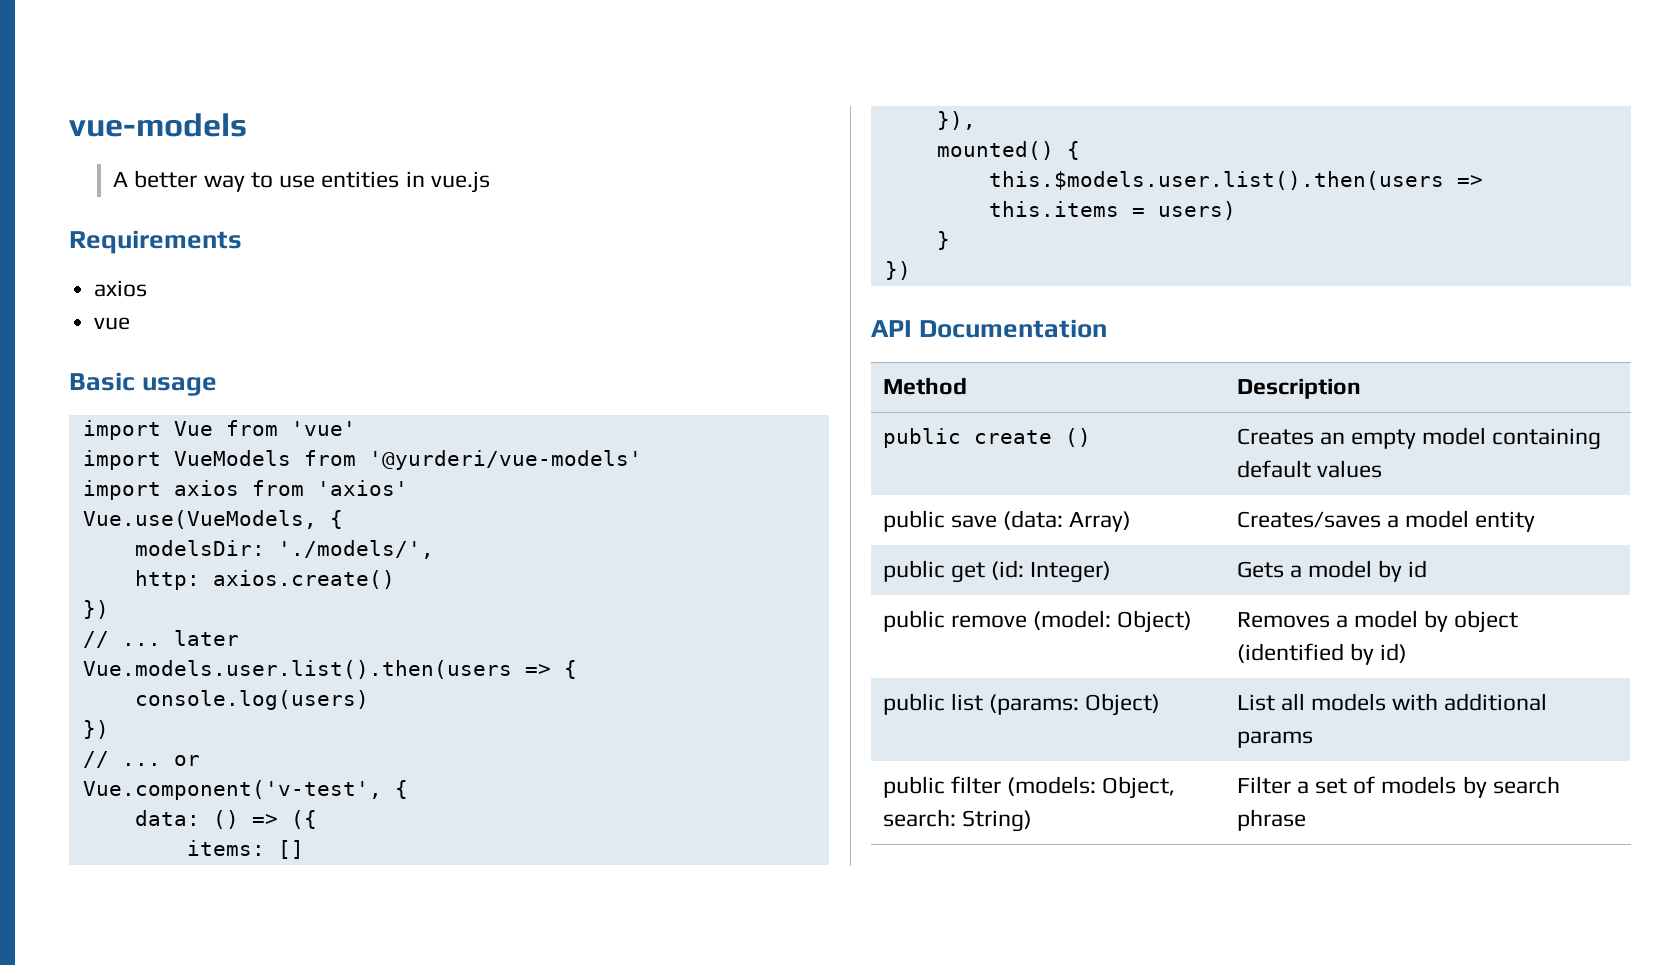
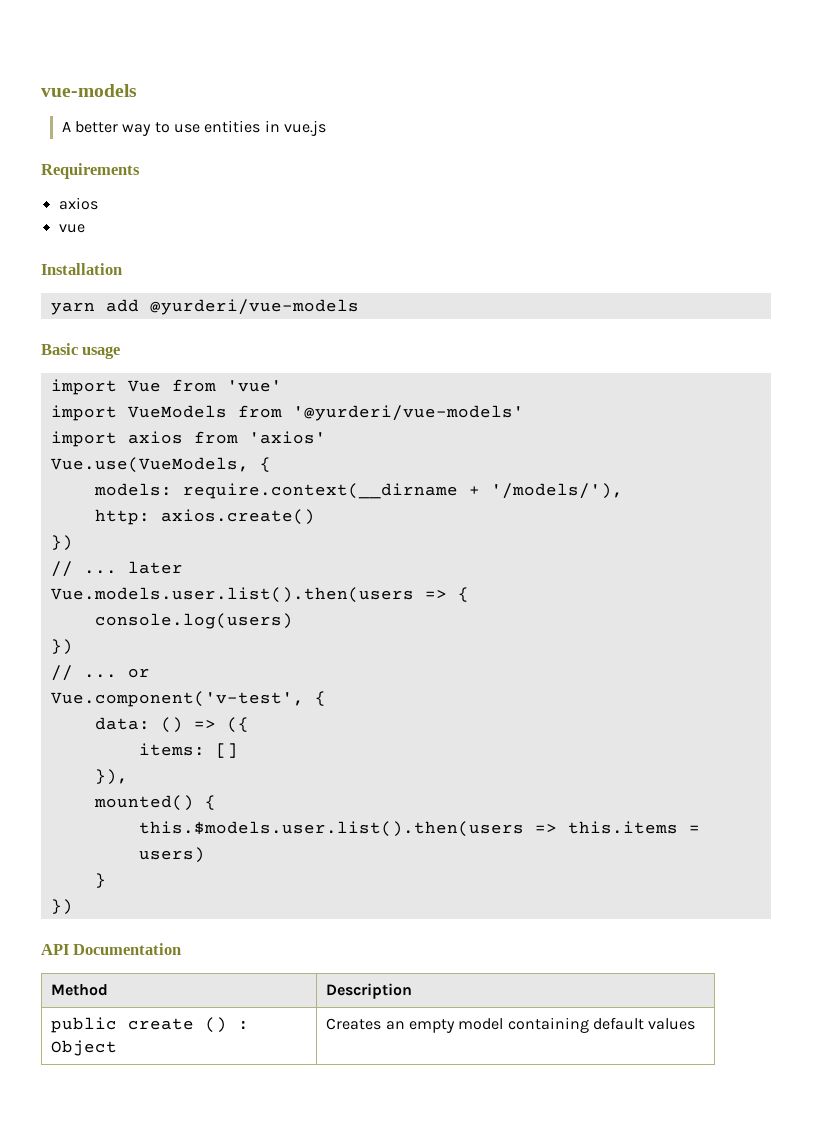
+ Installation
+ yarn add @yurderi/vue-models
- modelsDir: './models/',
+ models: require.context(__dirname + '/models/'),
- public create () | Creates an empty model containing default values
+ public create () : Object | Creates an empty model containing default values
- public save (data: Array) | Creates/saves a model entity
- public get (id: Integer) | Gets a model by id
- public remove (model: Object) | Removes a model by object (identified by id)
- public list (params: Object) | List all models with additional params
- public filter (models: Object, search: String) | Filter a set of models by search phrase

